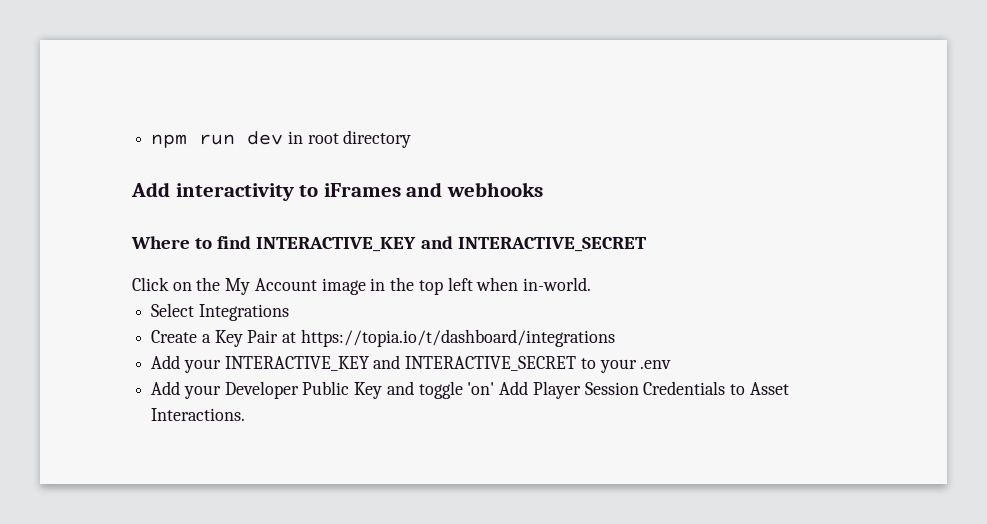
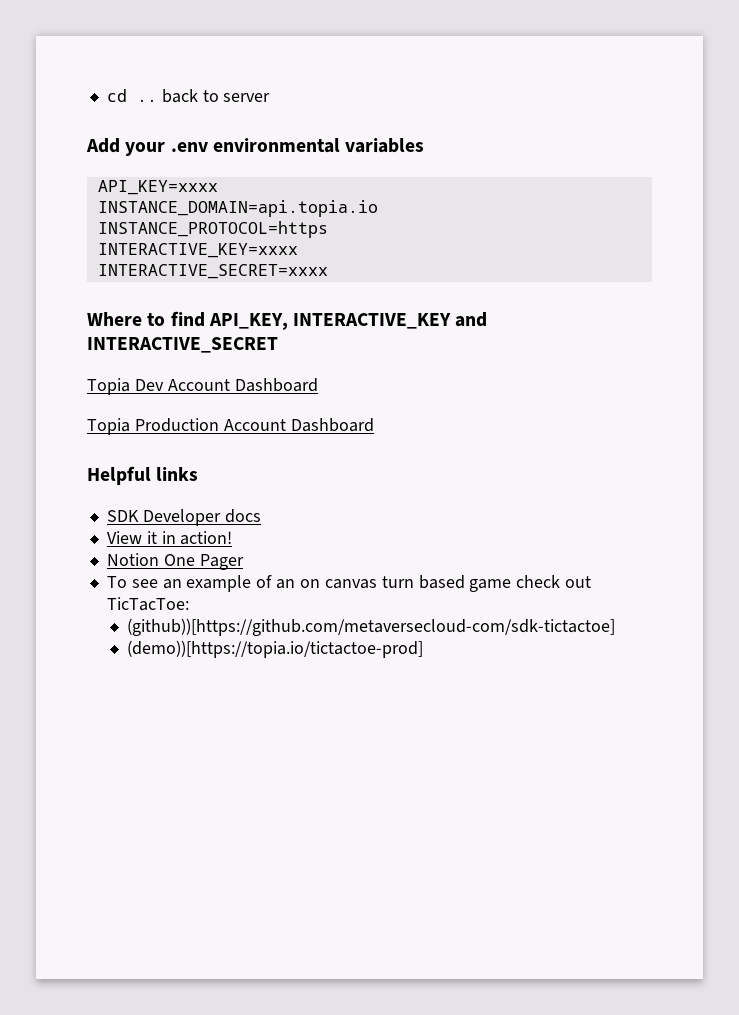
- npm run dev in root directory
- Add interactivity to iFrames and webhooks
+ cd .. back to server
+ Add your .env environmental variables
+ API_KEY=xxxx
+ INSTANCE_DOMAIN=api.topia.io
+ INSTANCE_PROTOCOL=https
+ INTERACTIVE_KEY=xxxx
+ INTERACTIVE_SECRET=xxxx
- Where to find INTERACTIVE_KEY and INTERACTIVE_SECRET
+ Where to find API_KEY, INTERACTIVE_KEY and INTERACTIVE_SECRET
- Click on the My Account image in the top left when in-world.
- Select Integrations
- Create a Key Pair at https://topia.io/t/dashboard/integrations
- Add your INTERACTIVE_KEY and INTERACTIVE_SECRET to your .env
- Add your Developer Public Key and toggle 'on' Add Player Session Credentials to Asset Interactions.
+ Topia Dev Account Dashboard
+ Topia Production Account Dashboard
+ Helpful links
+ SDK Developer docs
+ View it in action!
+ Notion One Pager
+ To see an example of an on canvas turn based game check out TicTacToe:
+ (github))[https://github.com/metaversecloud-com/sdk-tictactoe]
+ (demo))[https://topia.io/tictactoe-prod]

